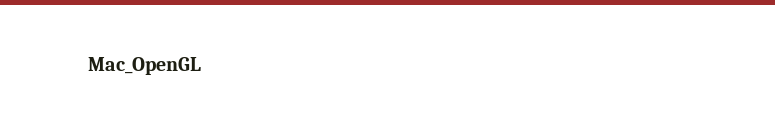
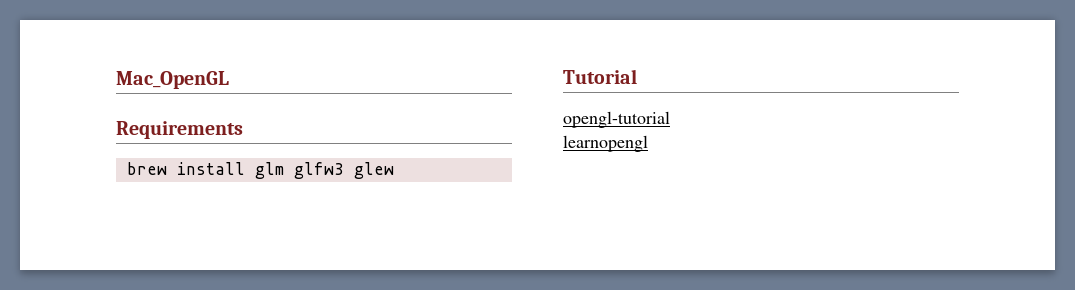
+ Requirements
+ brew install glm glfw3 glew
+ Tutorial
+ opengl-tutorial
+ learnopengl

